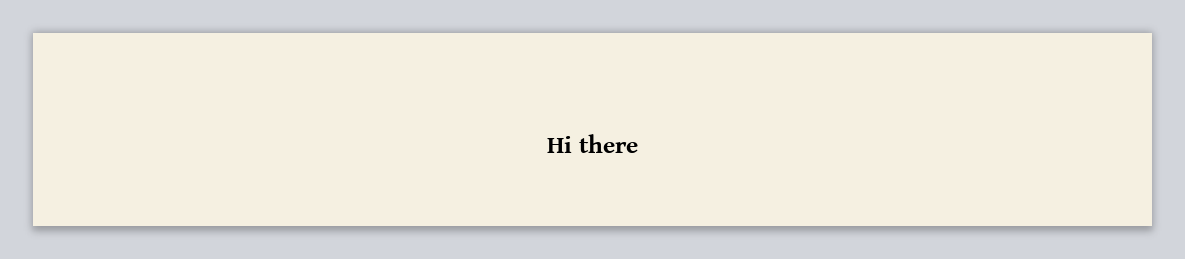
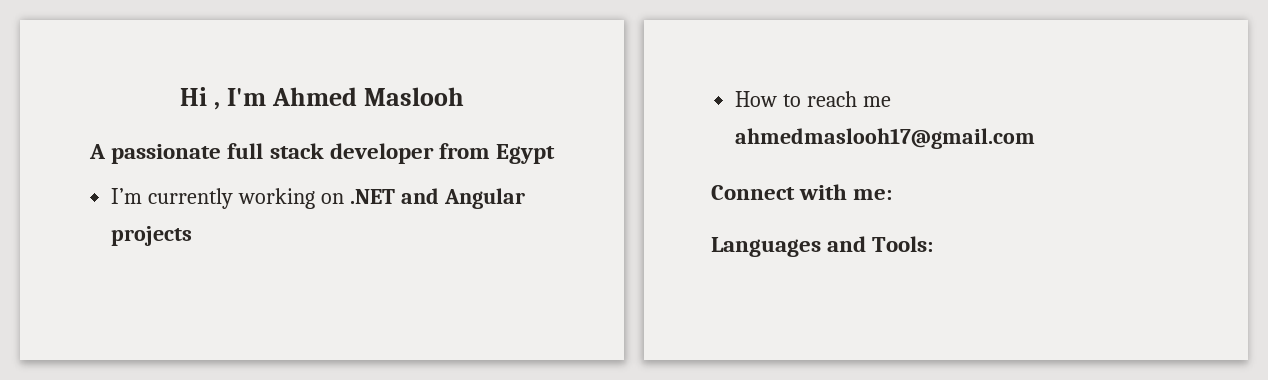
- Hi there
+ Hi , I'm Ahmed Maslooh
+ A passionate full stack developer from Egypt
+ I’m currently working on .NET and Angular projects
+ How to reach me ahmedmaslooh17@gmail.com
+ Connect with me:
+ Languages and Tools:

